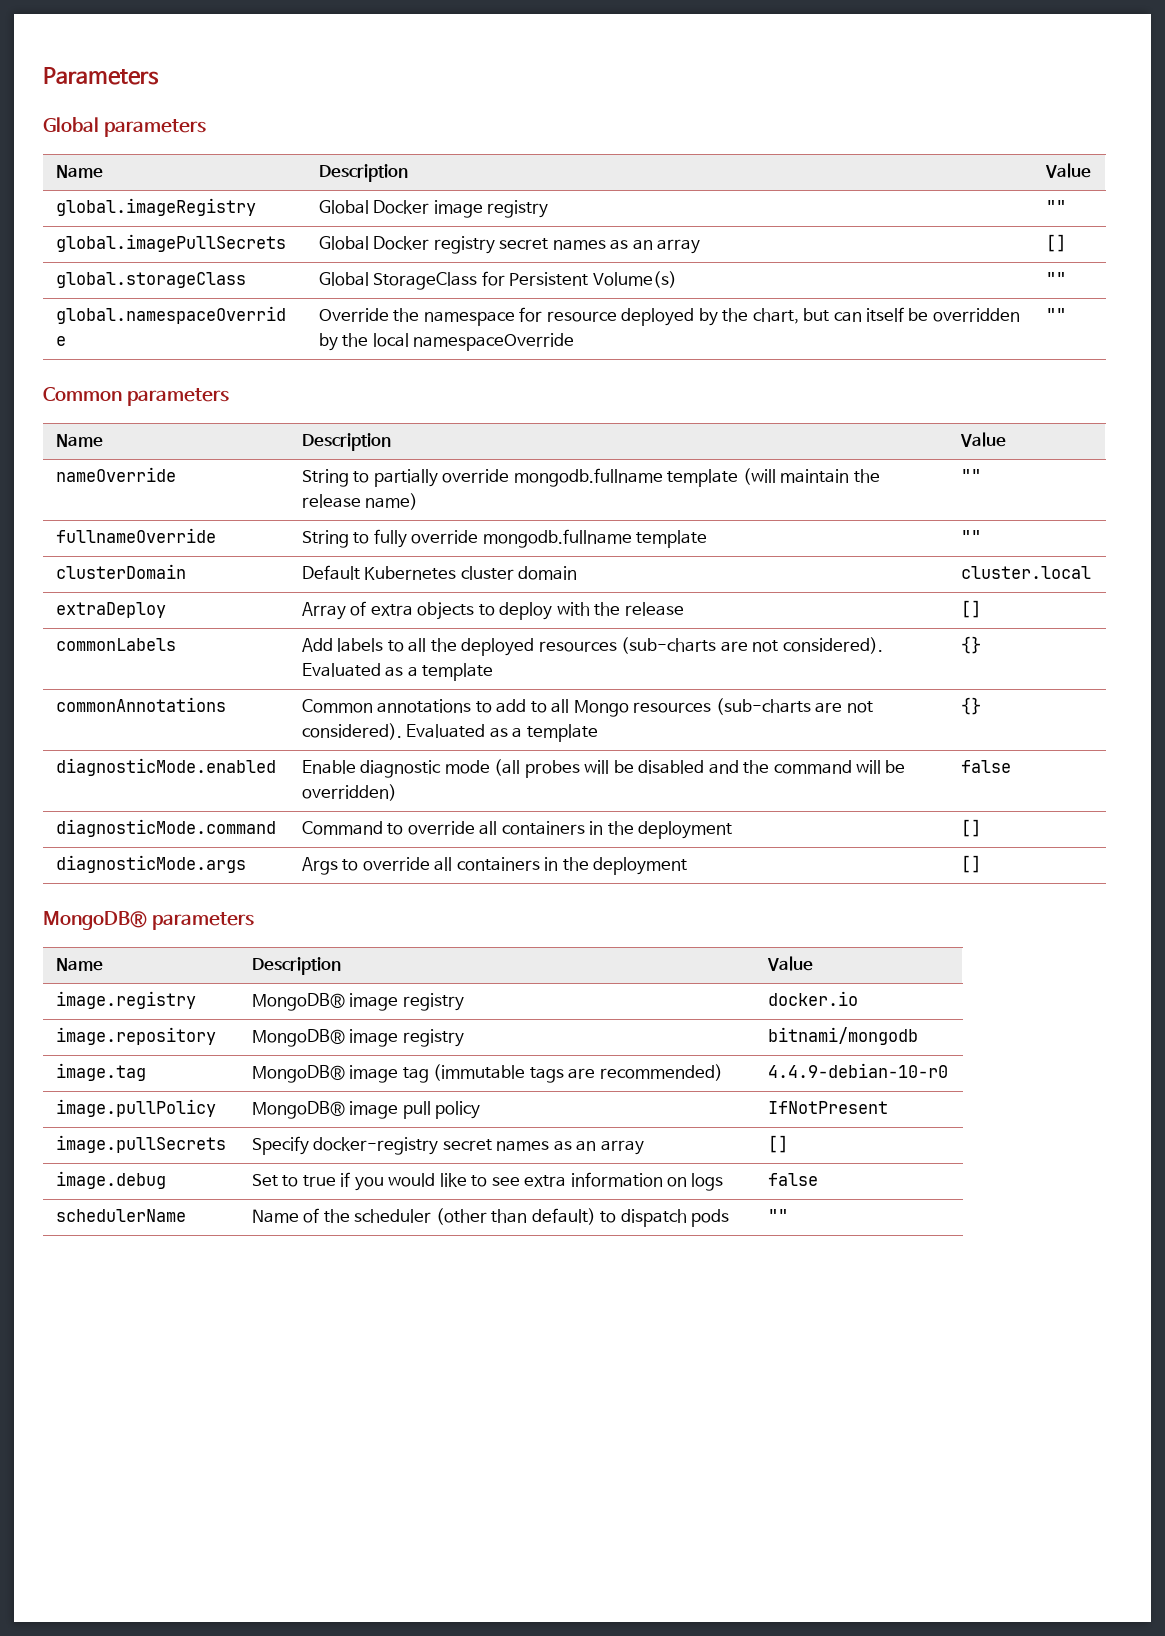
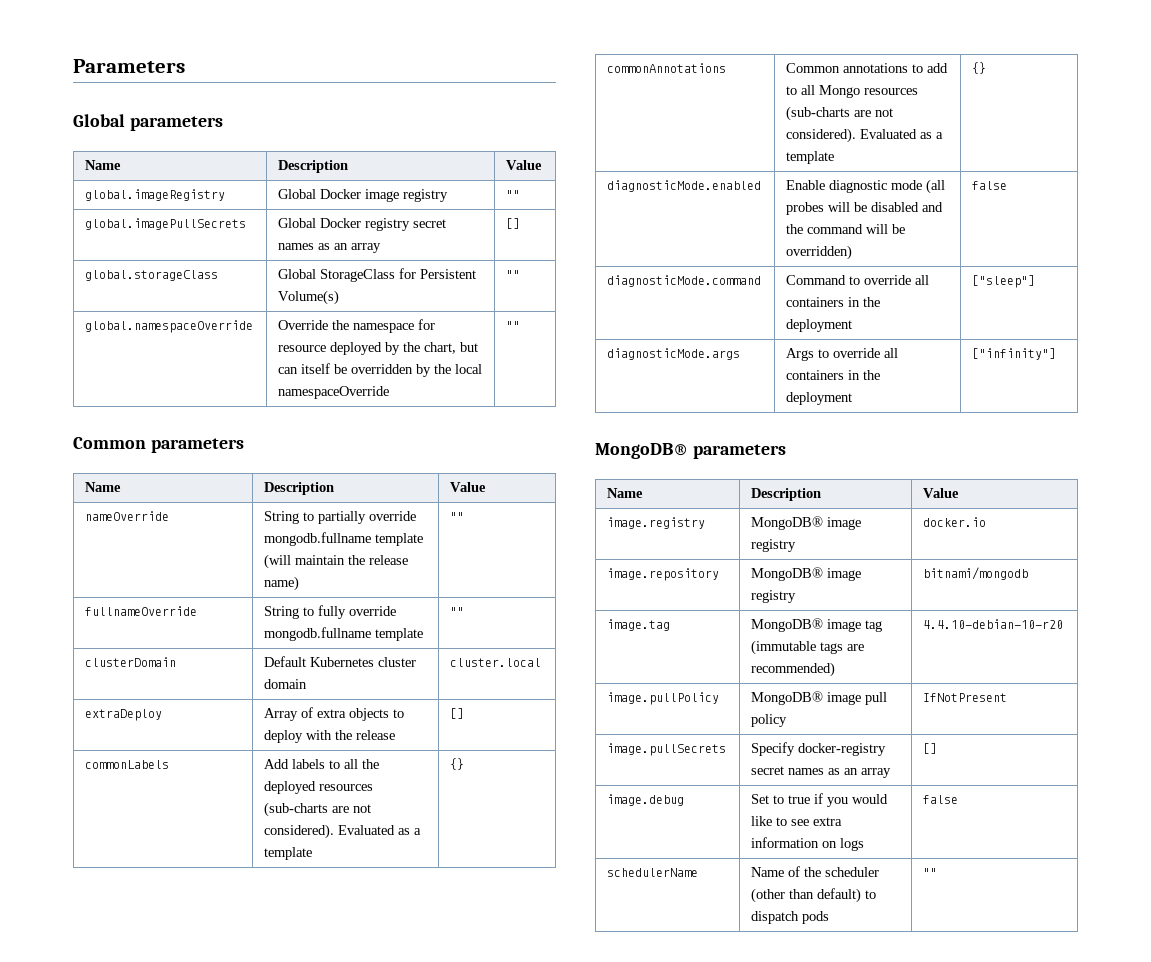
- diagnosticMode.command | Command to override all containers in the deployment | []
+ diagnosticMode.command | Command to override all containers in the deployment | ["sleep"]
- diagnosticMode.args | Args to override all containers in the deployment | []
+ diagnosticMode.args | Args to override all containers in the deployment | ["infinity"]
- image.tag | MongoDB® image tag (immutable tags are recommended) | 4.4.9-debian-10-r0
+ image.tag | MongoDB® image tag (immutable tags are recommended) | 4.4.10-debian-10-r20

